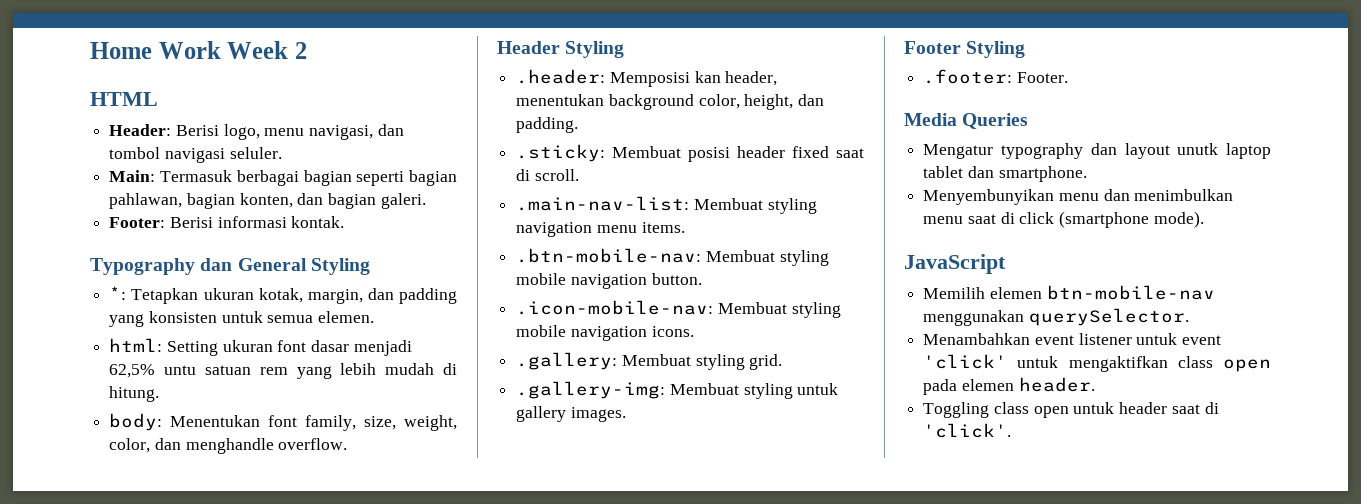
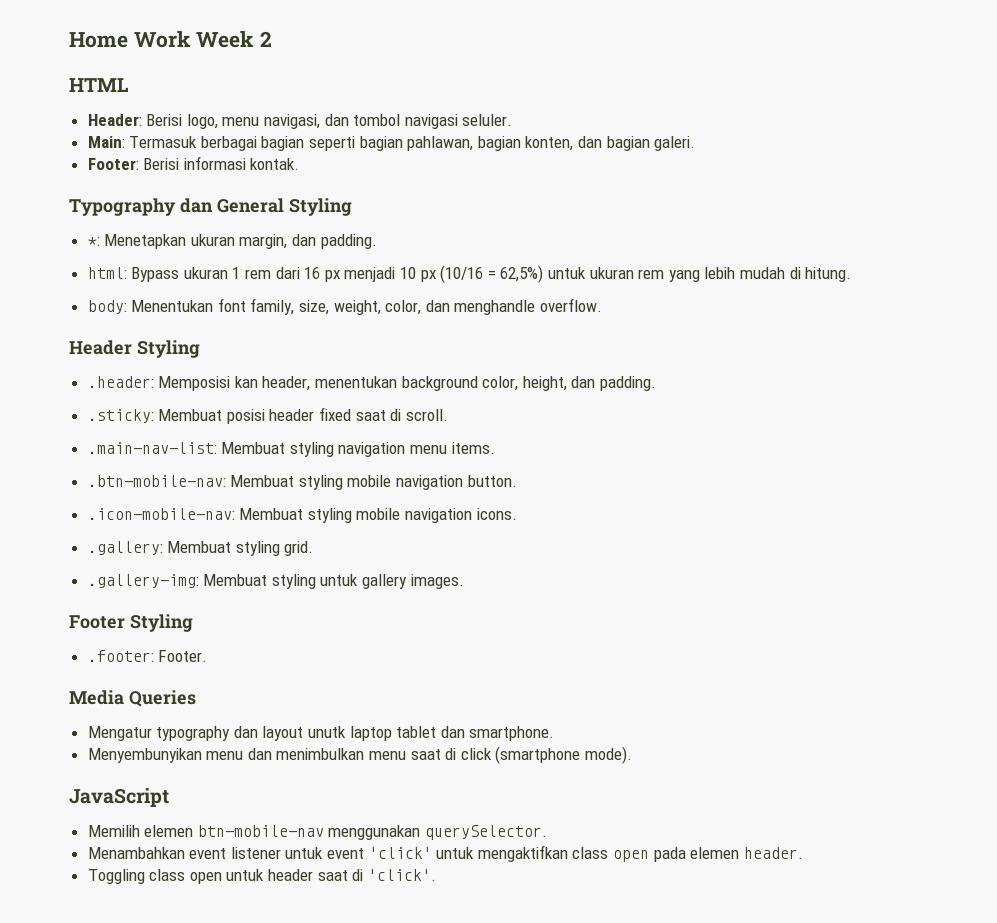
- *: Tetapkan ukuran kotak, margin, dan padding yang konsisten untuk semua elemen.
- html: Setting ukuran font dasar menjadi 62,5% untu satuan rem yang lebih mudah di hitung.
+ *: Menetapkan ukuran margin, dan padding.
+ html: Bypass ukuran 1 rem dari 16 px menjadi 10 px (10/16 = 62,5%) untuk ukuran rem yang lebih mudah di hitung.

